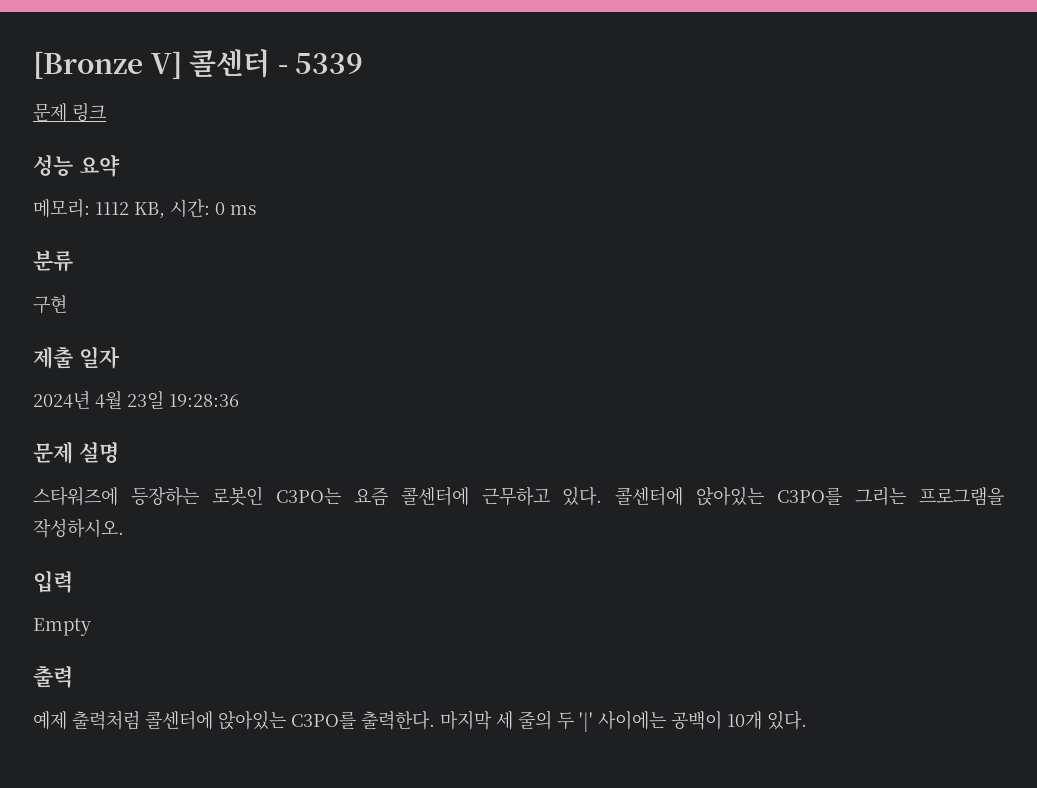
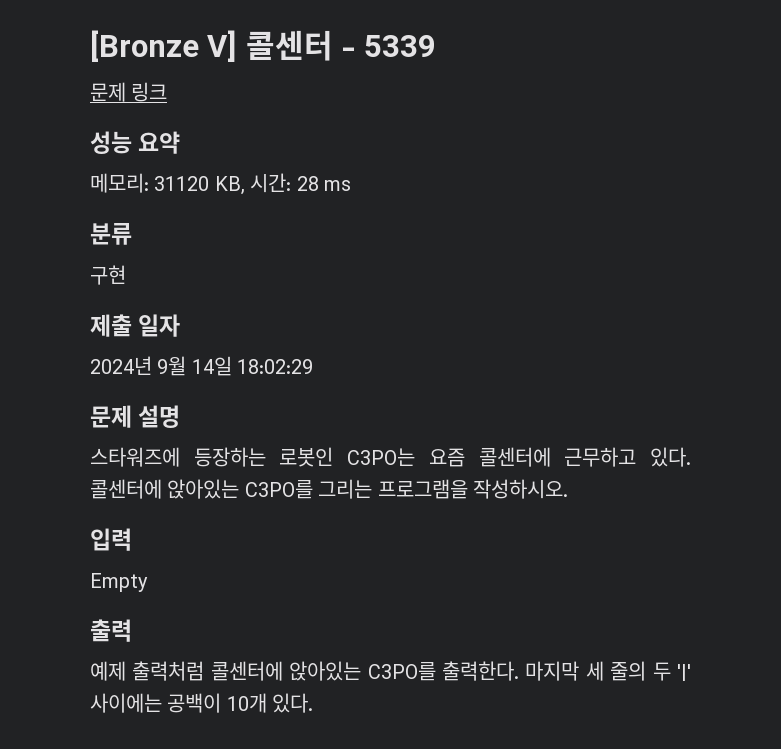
- 메모리: 1112 KB, 시간: 0 ms
+ 메모리: 31120 KB, 시간: 28 ms
- 2024년 4월 23일 19:28:36
+ 2024년 9월 14일 18:02:29

